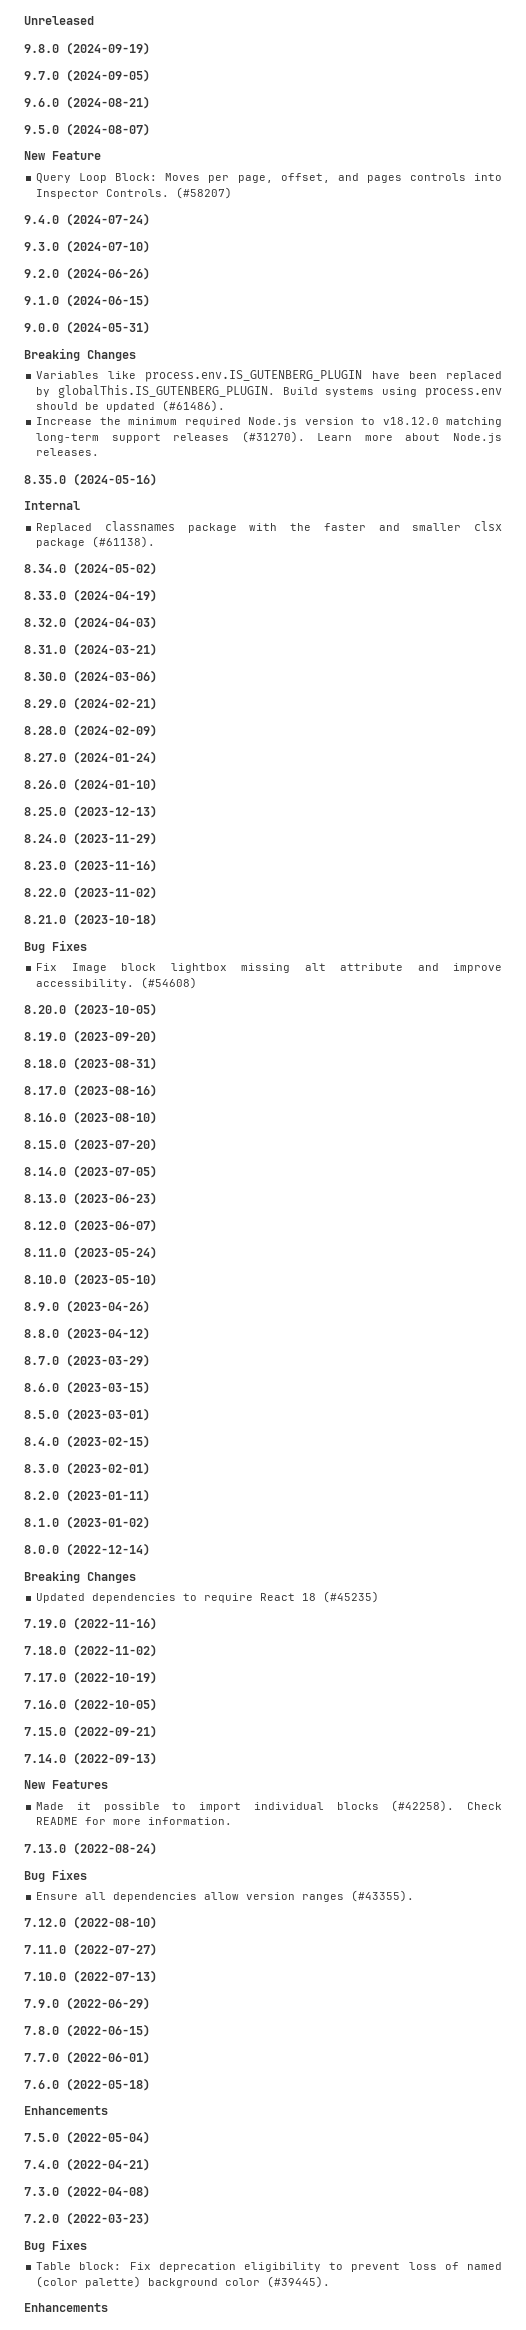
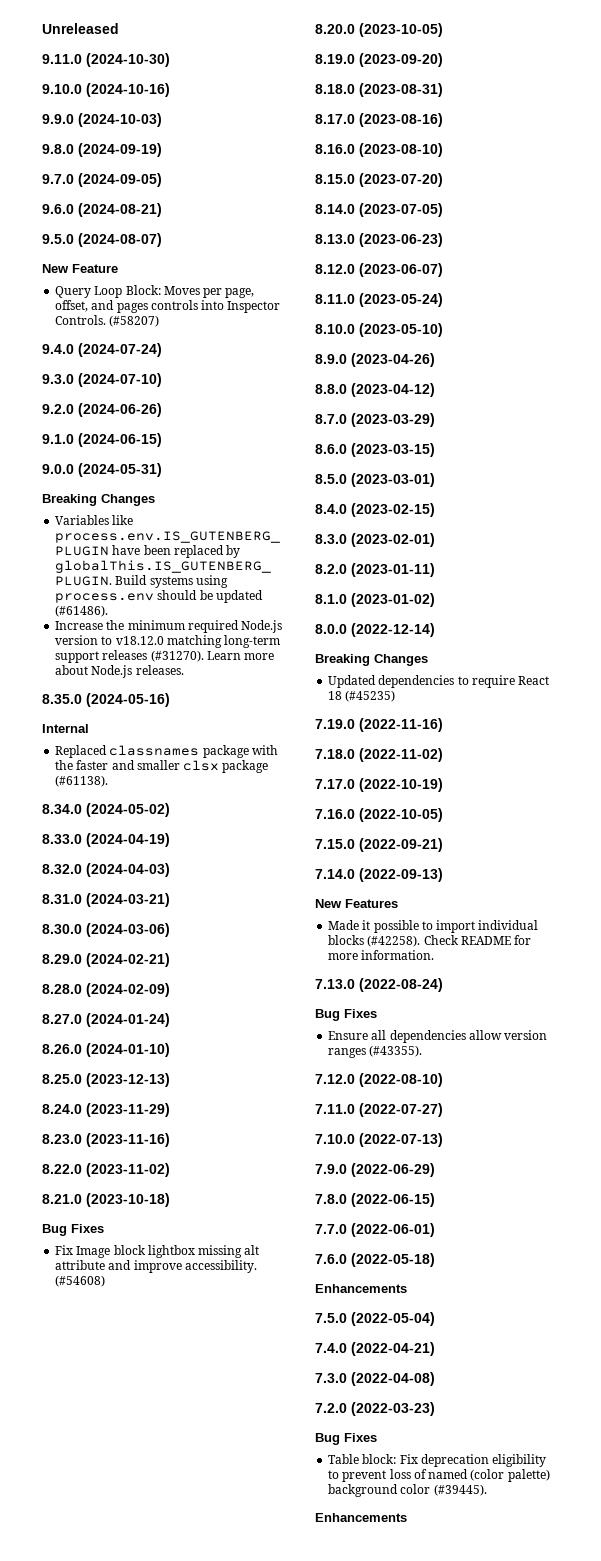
+ 9.11.0 (2024-10-30)
+ 9.10.0 (2024-10-16)
+ 9.9.0 (2024-10-03)

